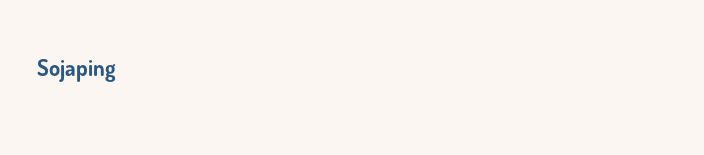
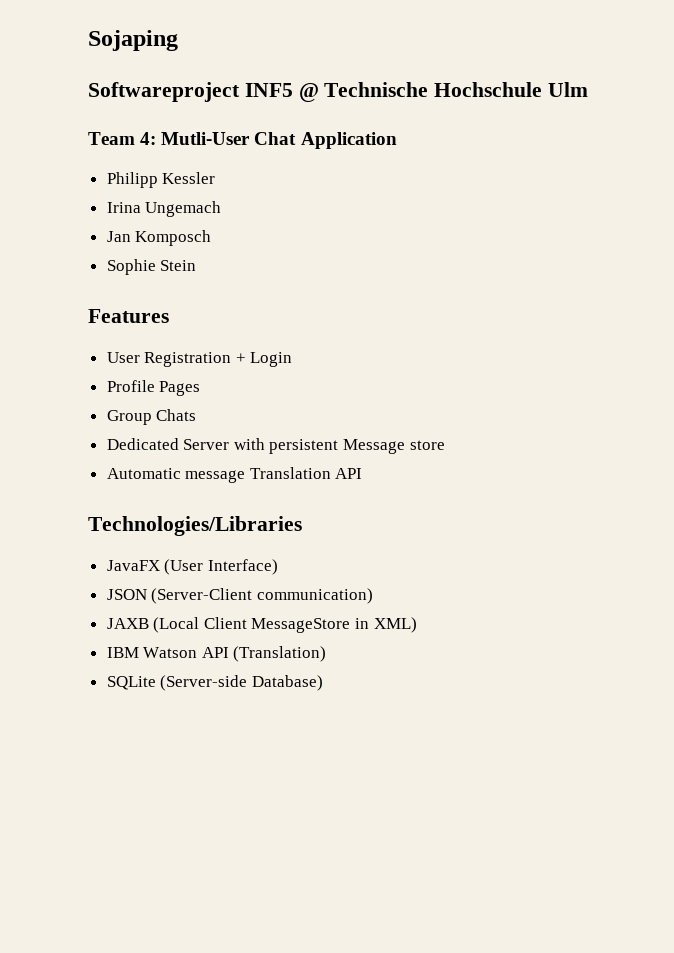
+ Softwareproject INF5 @ Technische Hochschule Ulm
+ Team 4: Mutli-User Chat Application
+ Philipp Kessler
+ Irina Ungemach
+ Jan Komposch
+ Sophie Stein
+ Features
+ User Registration + Login
+ Profile Pages
+ Group Chats
+ Dedicated Server with persistent Message store
+ Automatic message Translation API
+ Technologies/Libraries
+ JavaFX (User Interface)
+ JSON (Server-Client communication)
+ JAXB (Local Client MessageStore in XML)
+ IBM Watson API (Translation)
+ SQLite (Server-side Database)

